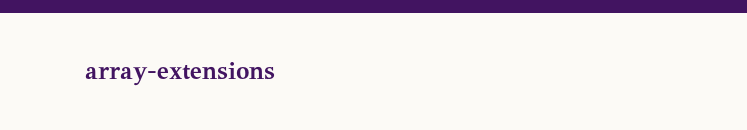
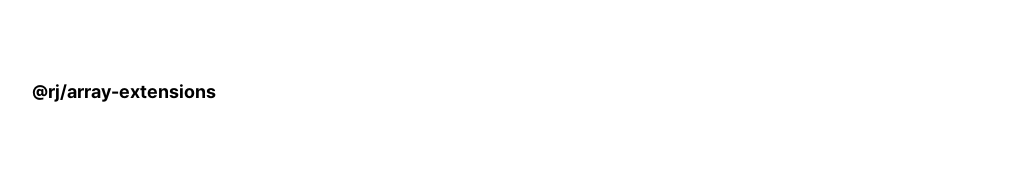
- array-extensions
+ @rj/array-extensions

